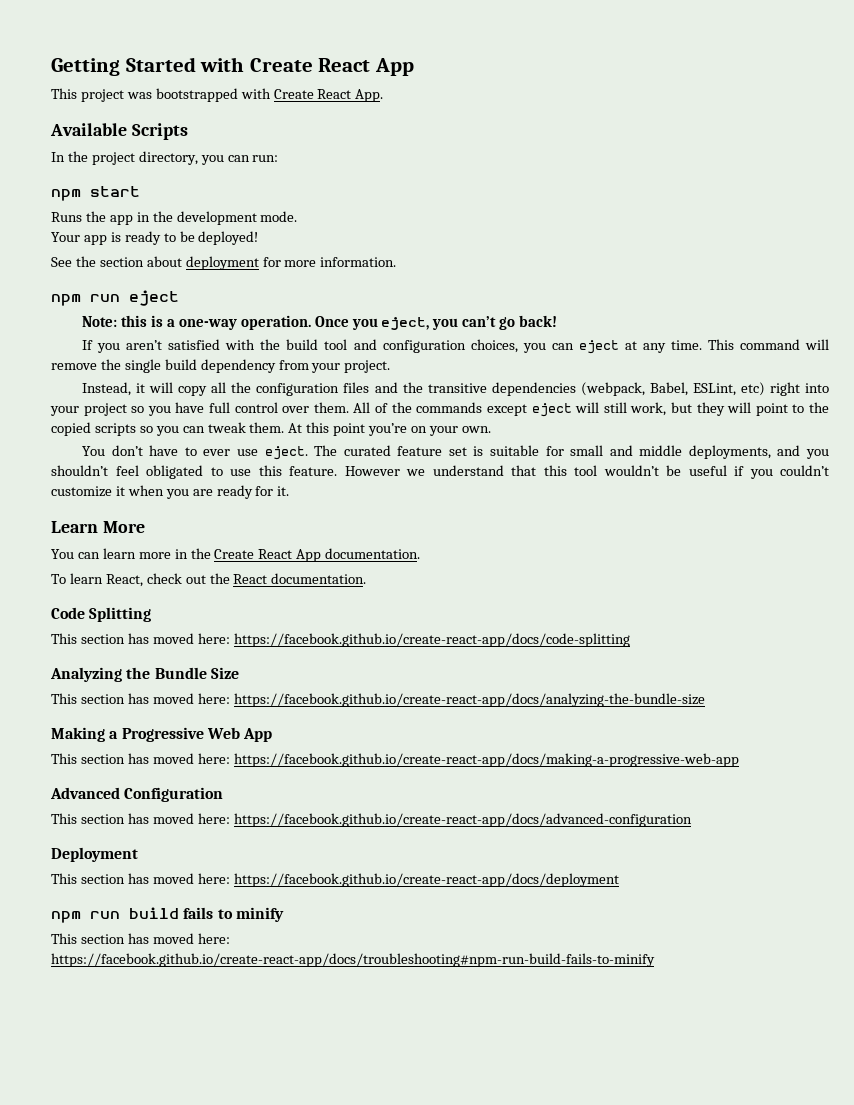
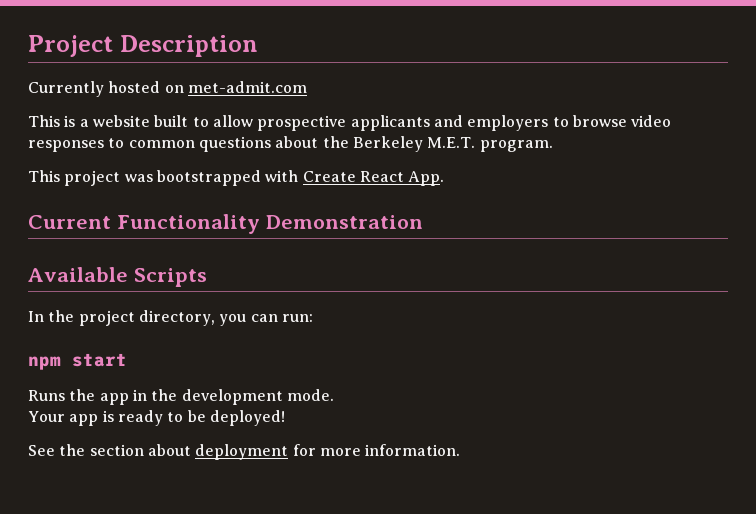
- Getting Started with Create React App
+ Project Description
+ Currently hosted on met-admit.com
+ This is a website built to allow prospective applicants and employers to browse video responses to common questions about the Berkeley M.E.T. program.
+ Current Functionality Demonstration
- npm run eject
- Note: this is a one-way operation. Once you eject, you can’t go back!
- If you aren’t satisfied with the build tool and configuration choices, you can eject at any time. This command will remove the single build dependency from your project.
- Instead, it will copy all the configuration files and the transitive dependencies (webpack, Babel, ESLint, etc) right into your project so you have full control over them. All of the commands except eject will still work, but they will point to the copied scripts so you can tweak them. At this point you’re on your own.
- You don’t have to ever use eject. The curated feature set is suitable for small and middle deployments, and you shouldn’t feel obligated to use this feature. However we understand that this tool wouldn’t be useful if you couldn’t customize it when you are ready for it.
- Learn More
- You can learn more in the Create React App documentation.
- To learn React, check out the React documentation.
- Code Splitting
- This section has moved here: https://facebook.github.io/create-react-app/docs/code-splitting
- Analyzing the Bundle Size
- This section has moved here: https://facebook.github.io/create-react-app/docs/analyzing-the-bundle-size
- Making a Progressive Web App
- This section has moved here: https://facebook.github.io/create-react-app/docs/making-a-progressive-web-app
- Advanced Configuration
- This section has moved here: https://facebook.github.io/create-react-app/docs/advanced-configuration
- Deployment
- This section has moved here: https://facebook.github.io/create-react-app/docs/deployment
- npm run build fails to minify
- This section has moved here: https://facebook.github.io/create-react-app/docs/troubleshooting#npm-run-build-fails-to-minify

